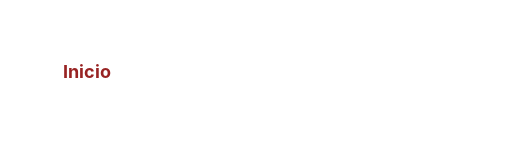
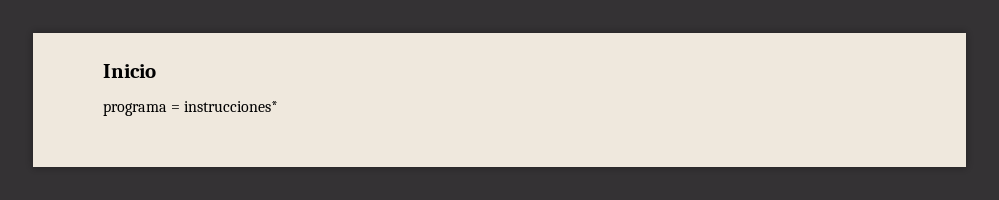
+ programa = instrucciones*

